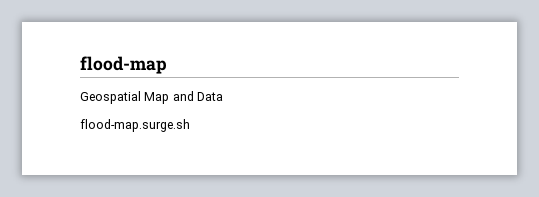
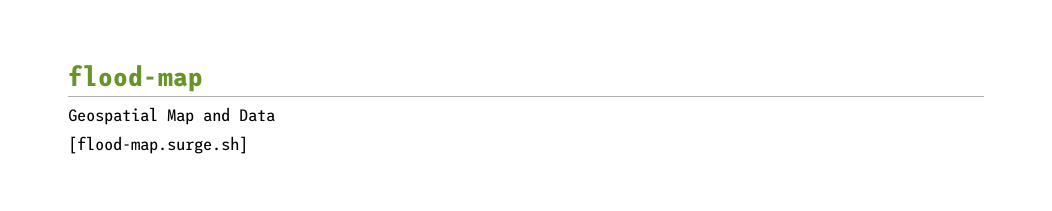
- flood-map.surge.sh
+ [flood-map.surge.sh]

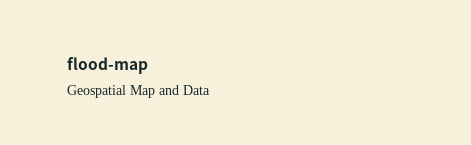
- [flood-map.surge.sh]

